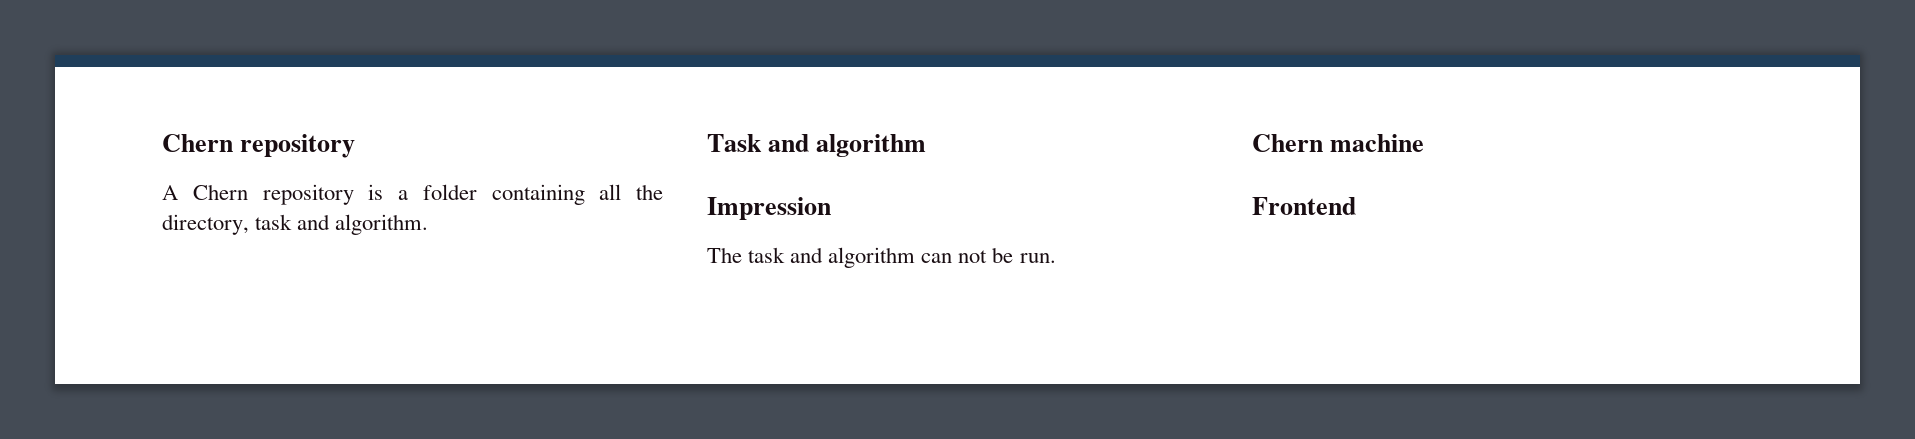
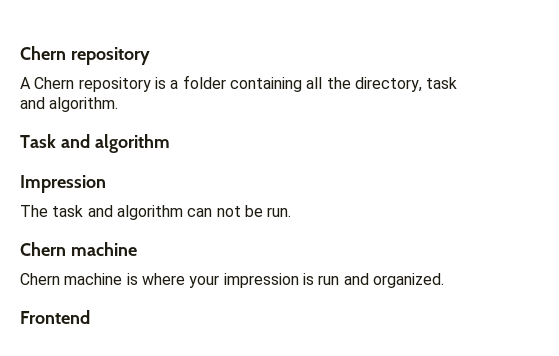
+ Chern machine is where your impression is run and organized.

